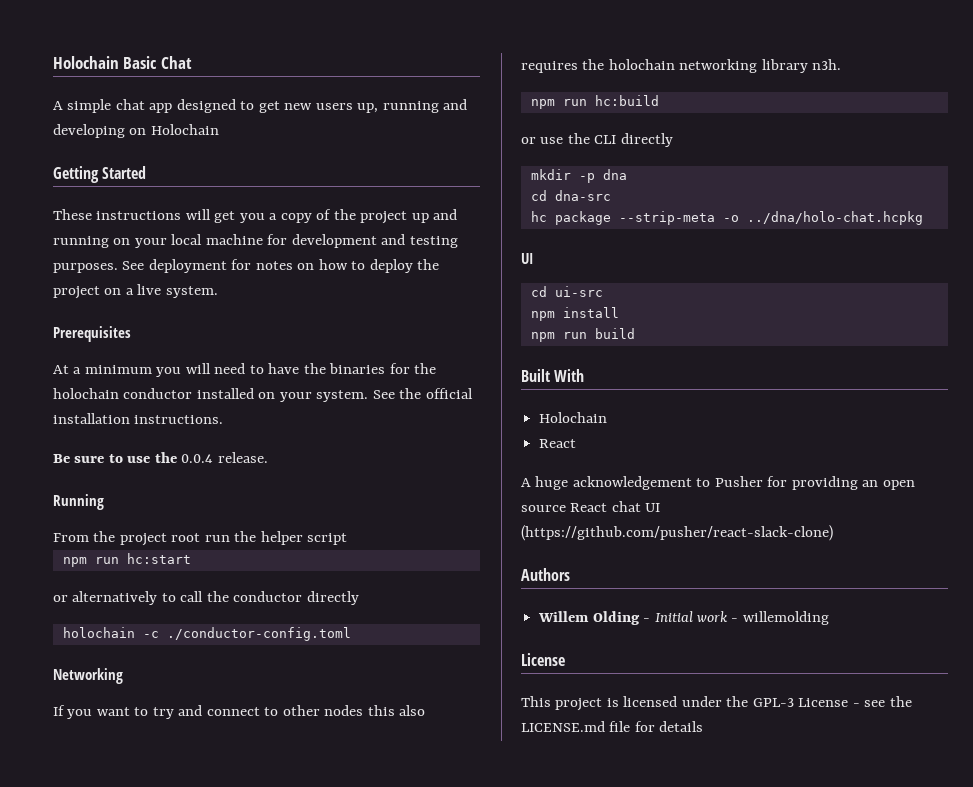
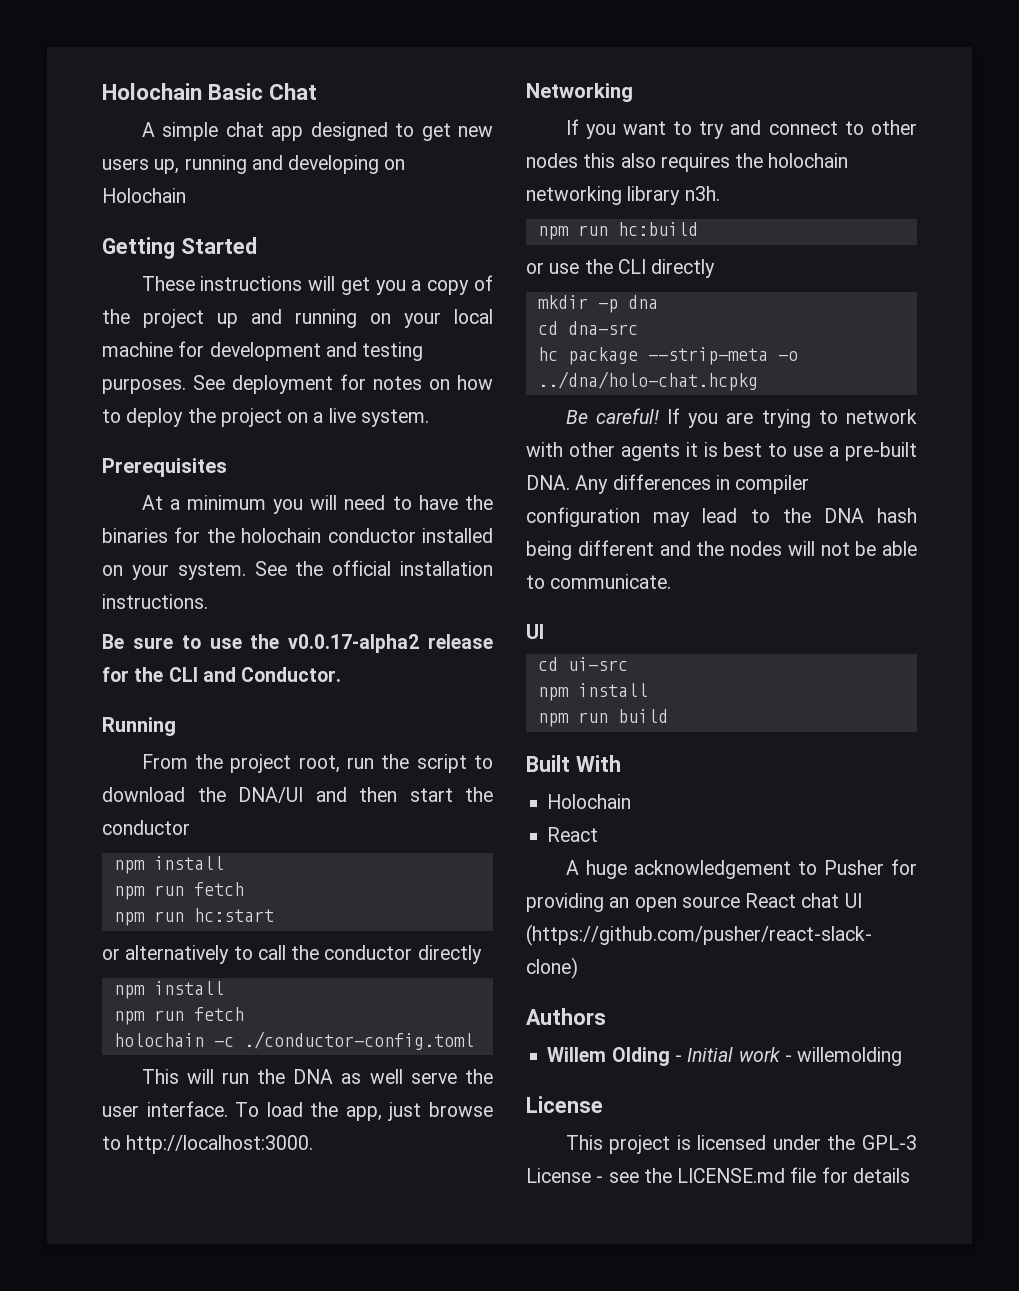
- Be sure to use the 0.0.4 release.
+ Be sure to use the v0.0.17-alpha2 release for the CLI and Conductor.
- From the project root run the helper script
+ From the project root, run the script to download the DNA/UI and then start the conductor
+ npm install
+ npm run fetch
  or alternatively to call the conductor directly
+ npm install
+ npm run fetch
  holochain -c ./conductor-config.toml
+ This will run the DNA as well serve the user interface. To load the app, just browse to http://localhost:3000.
+ Be careful! If you are trying to network with other agents it is best to use a pre-built DNA. Any differences in compiler configuration may lead to the DNA hash being different and the nodes will not be able to communicate.

